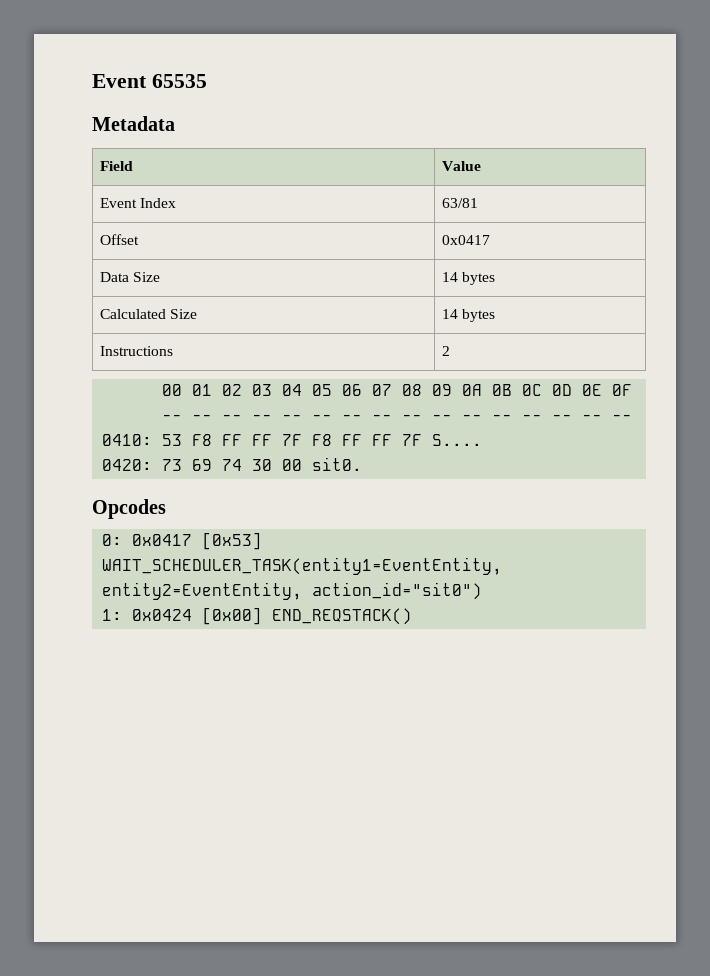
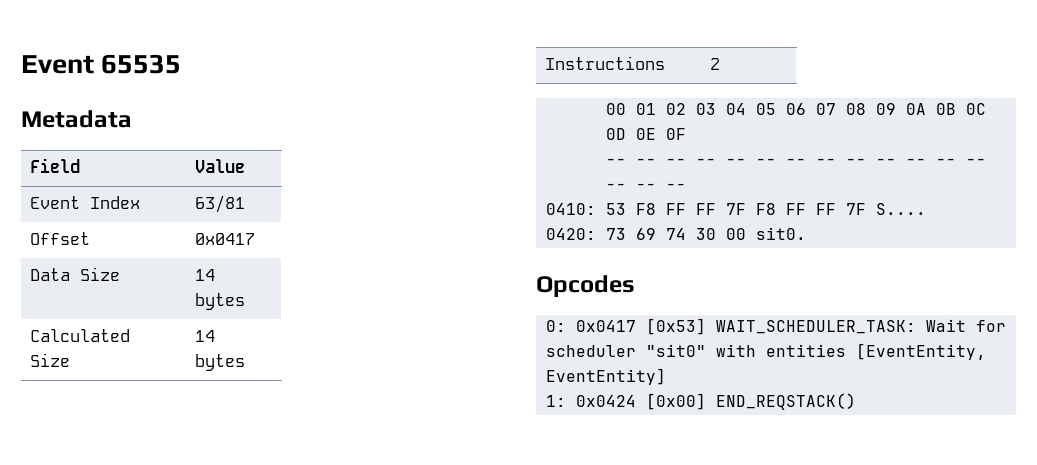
- 0: 0x0417 [0x53] WAIT_SCHEDULER_TASK(entity1=EventEntity, entity2=EventEntity, action_id="sit0")
+ 0: 0x0417 [0x53] WAIT_SCHEDULER_TASK: Wait for scheduler "sit0" with entities [EventEntity, EventEntity]

